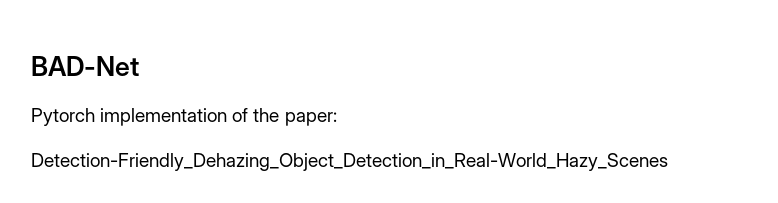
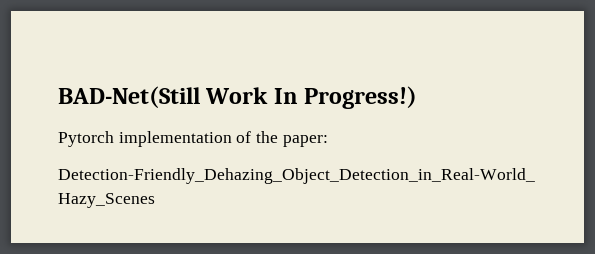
- BAD-Net
+ BAD-Net(Still Work In Progress!)

